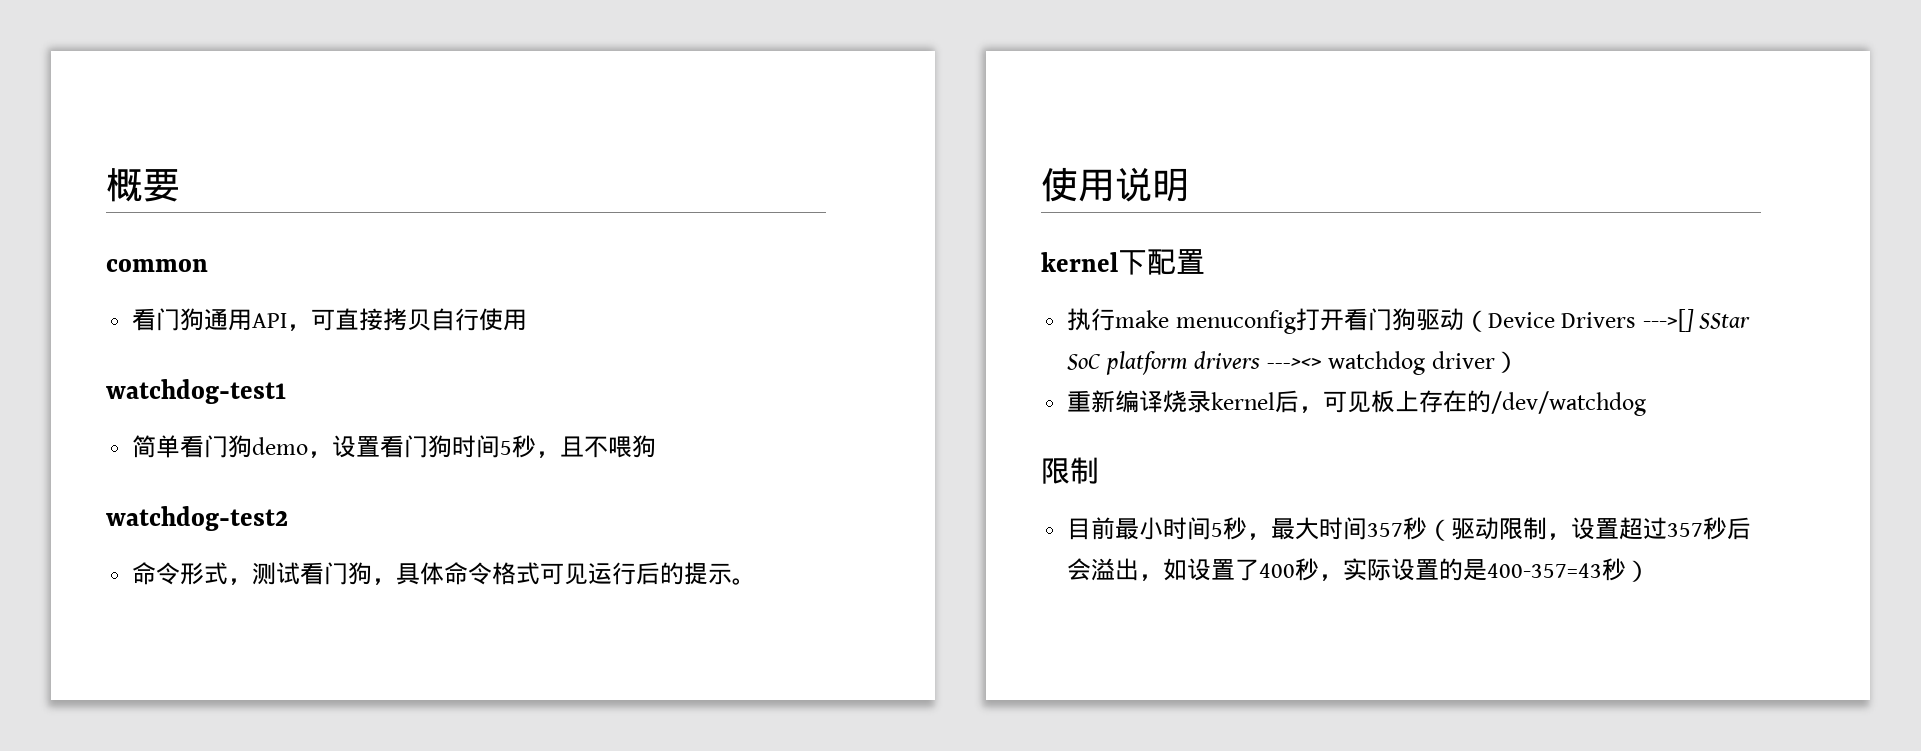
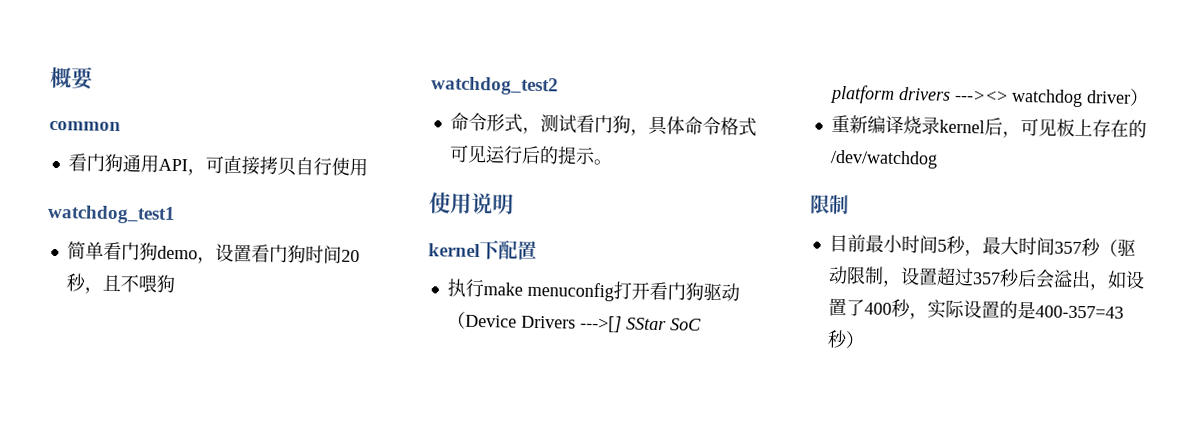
- watchdog-test1
+ watchdog_test1
- 简单看门狗demo，设置看门狗时间5秒，且不喂狗
+ 简单看门狗demo，设置看门狗时间20秒，且不喂狗
- watchdog-test2
+ watchdog_test2

